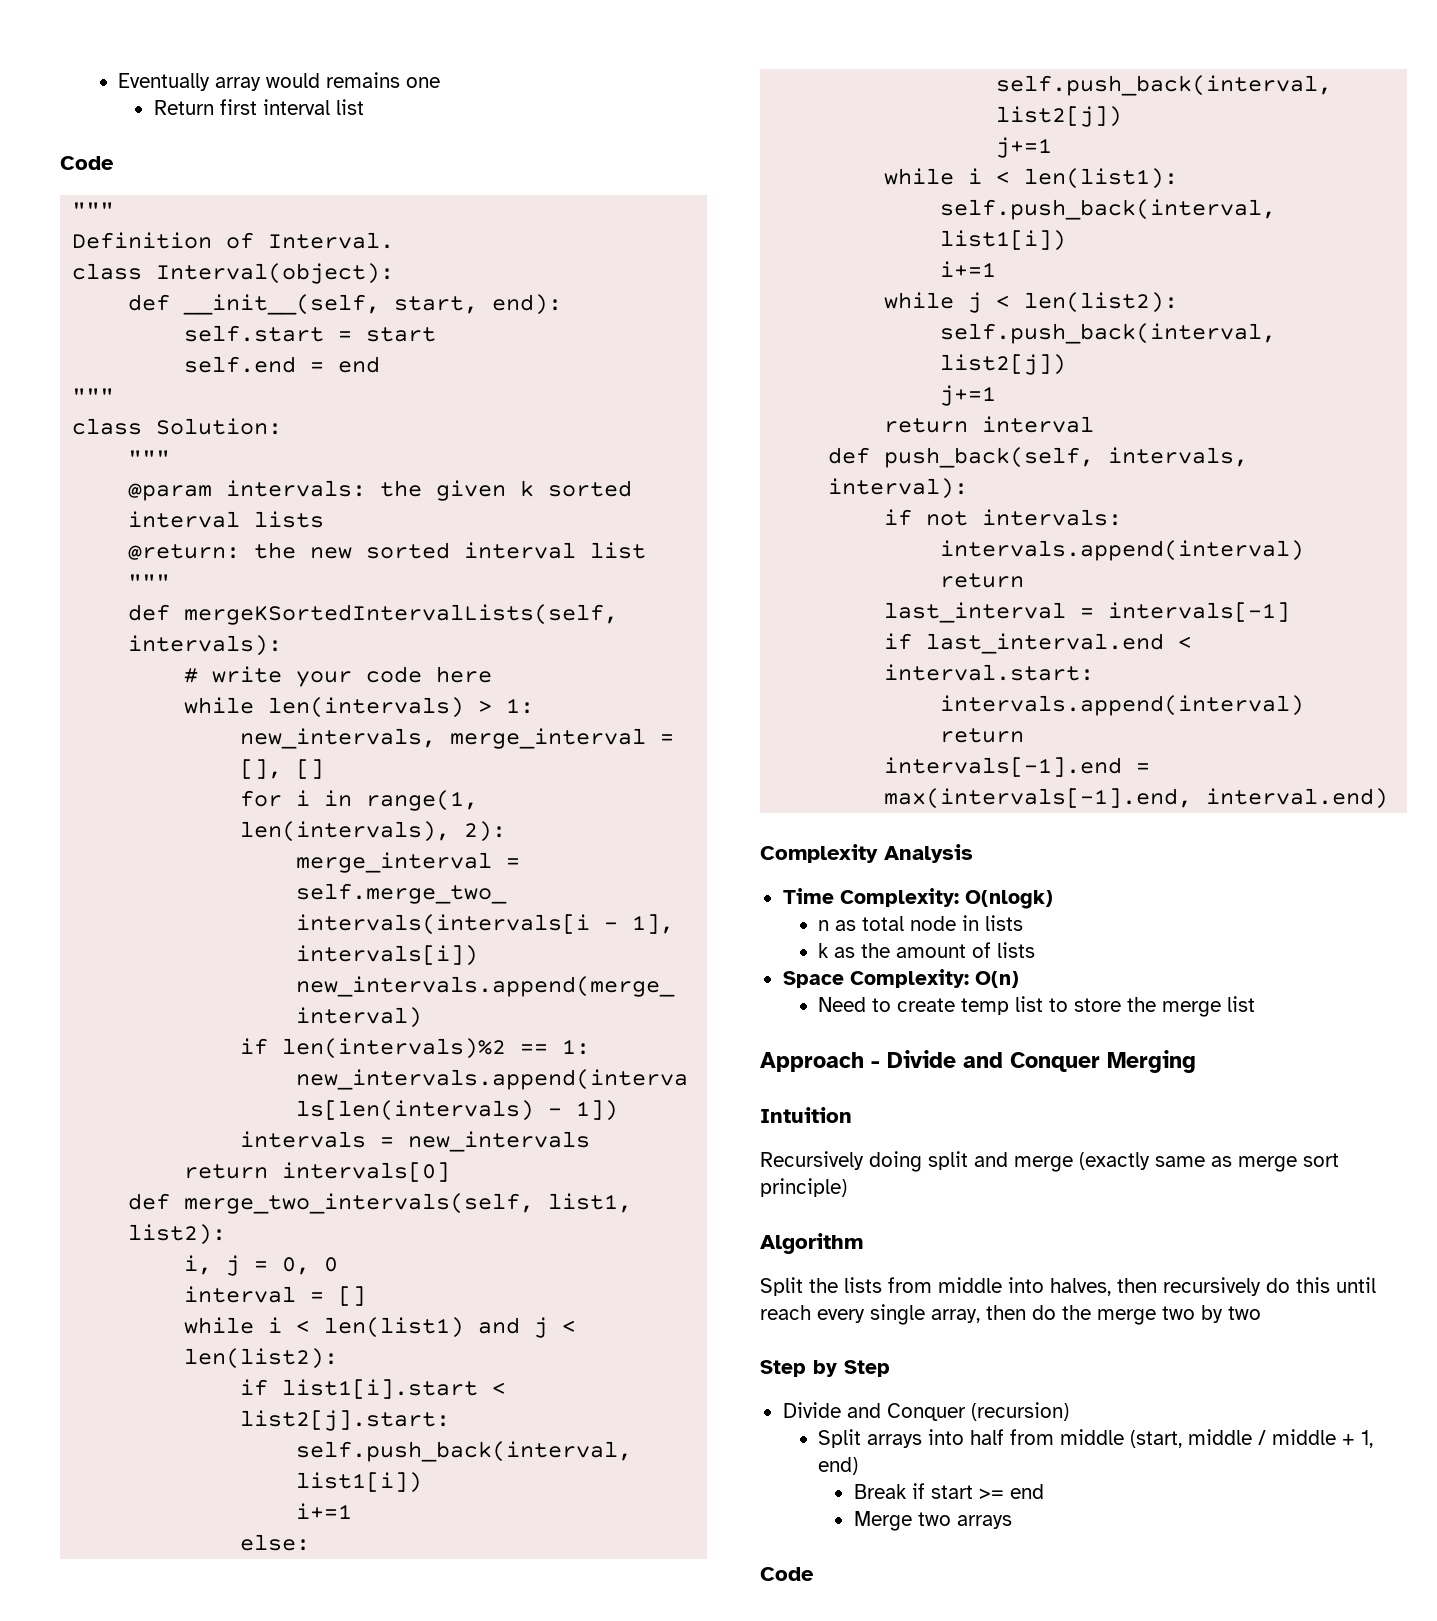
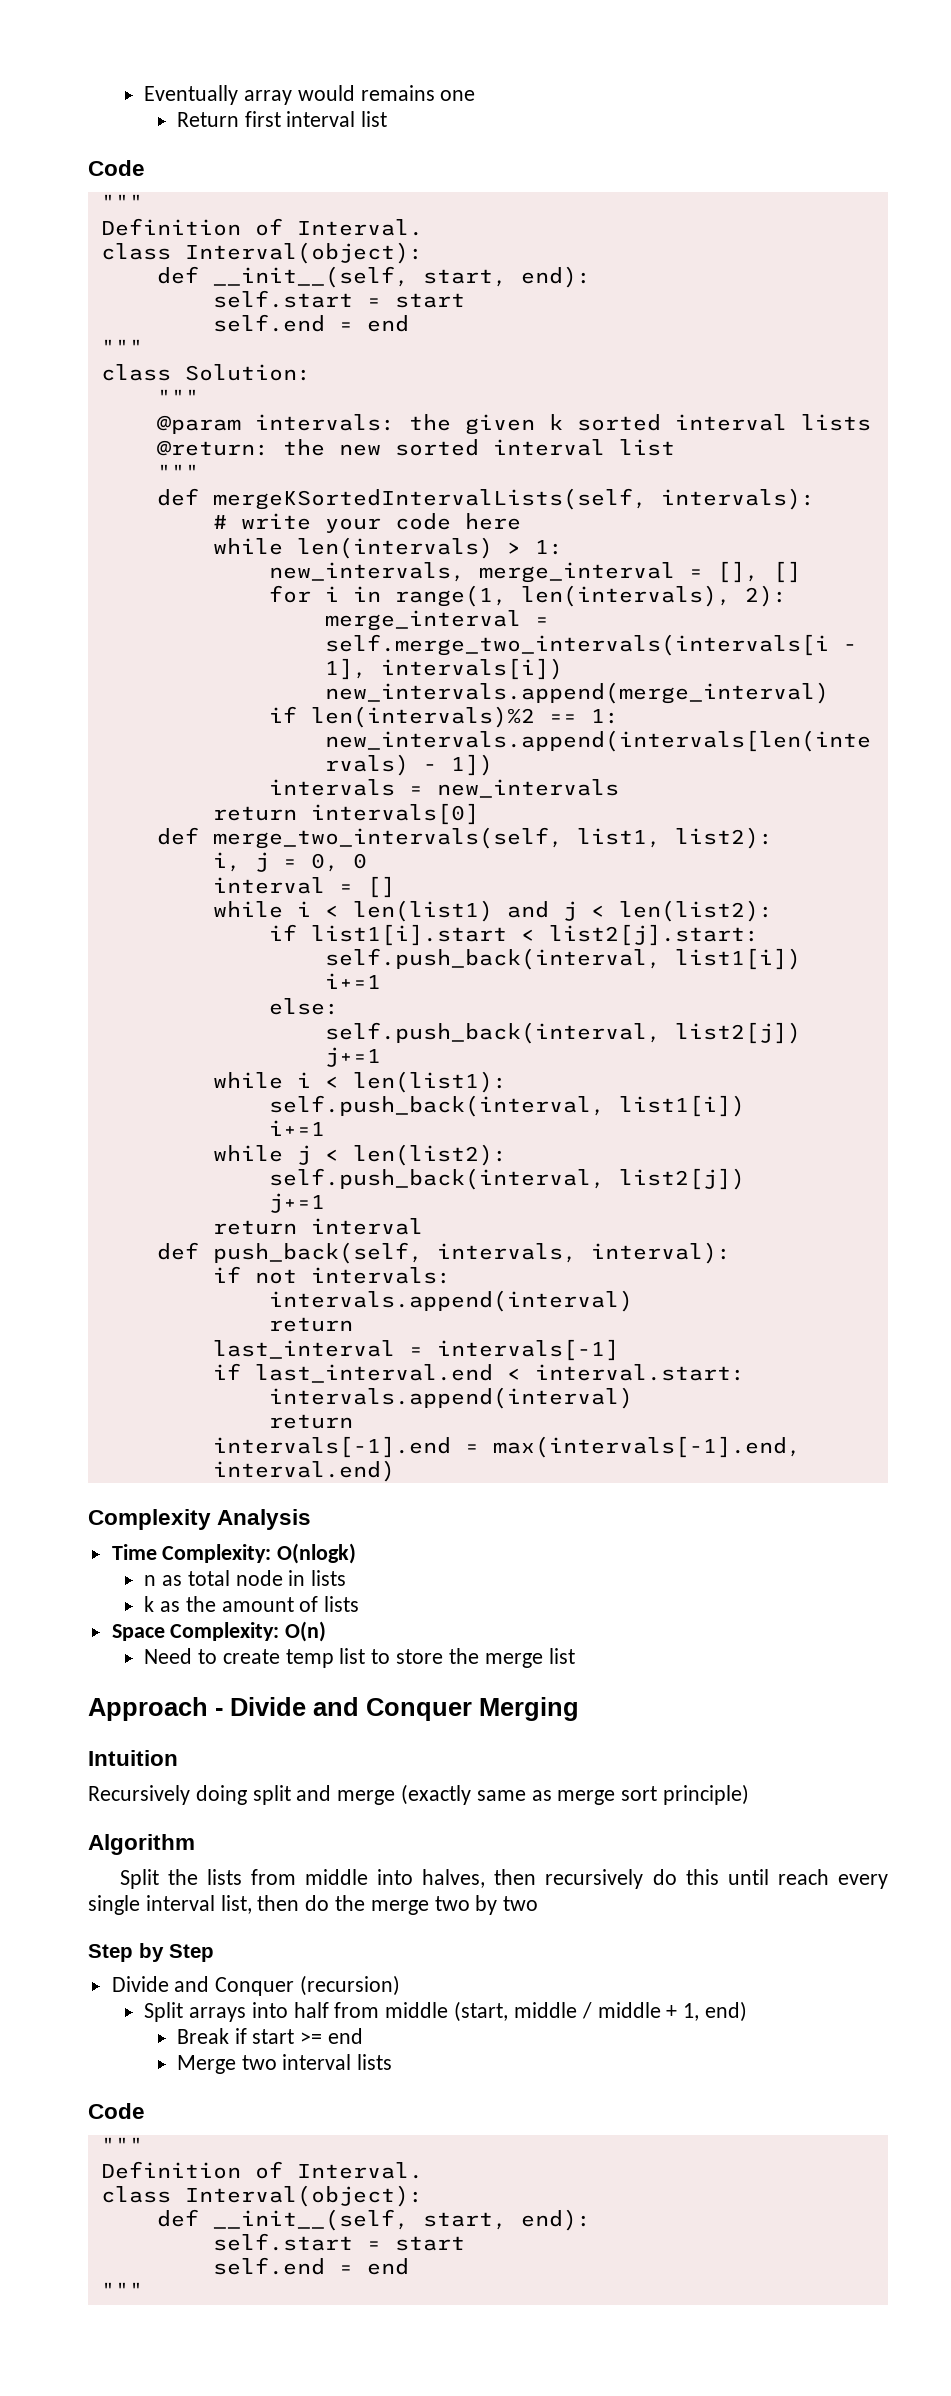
- Split the lists from middle into halves, then recursively do this until reach every single array, then do the merge two by two
+ Split the lists from middle into halves, then recursively do this until reach every single interval list, then do the merge two by two
- Merge two arrays
+ Merge two interval lists
  Code
+ """
+ Definition of Interval.
+ class Interval(object):
+ def __init__(self, start, end):
+ self.start = start
+ self.end = end
+ """

